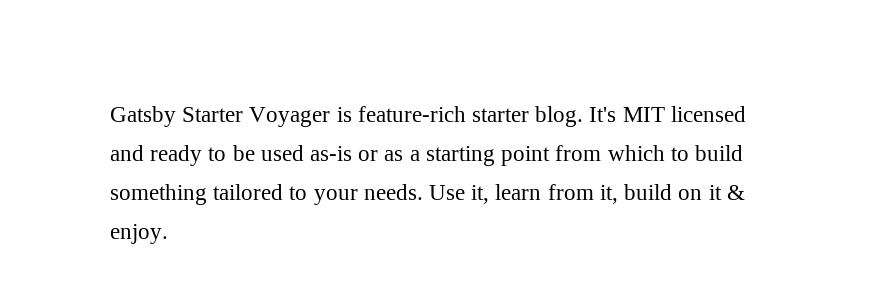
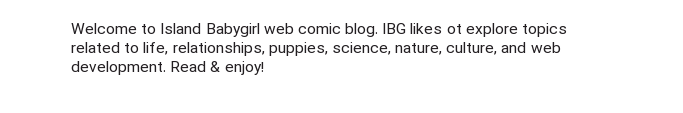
- Gatsby Starter Voyager is feature-rich starter blog. It's MIT licensed and ready to be used as-is or as a starting point from which to build something tailored to your needs. Use it, learn from it, build on it & enjoy.
+ Welcome to Island Babygirl web comic blog. IBG likes ot explore topics related to life, relationships, puppies, science, nature, culture, and web development. Read & enjoy!

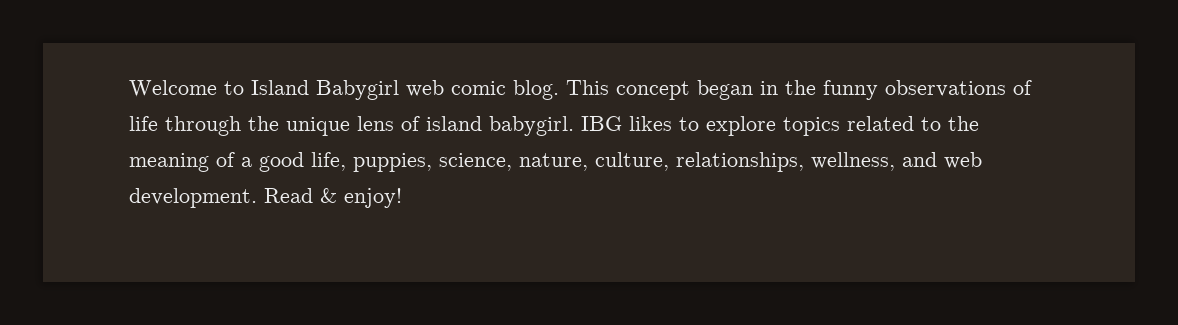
+ This concept began in the funny observations of life through the unique lens of island babygirl.
- IBG likes ot explore topics related to life, relationships, puppies, science, nature, culture, and web development.
+ IBG likes to explore topics related to the meaning of a good life, puppies, science, nature, culture, relationships, wellness, and web development.

